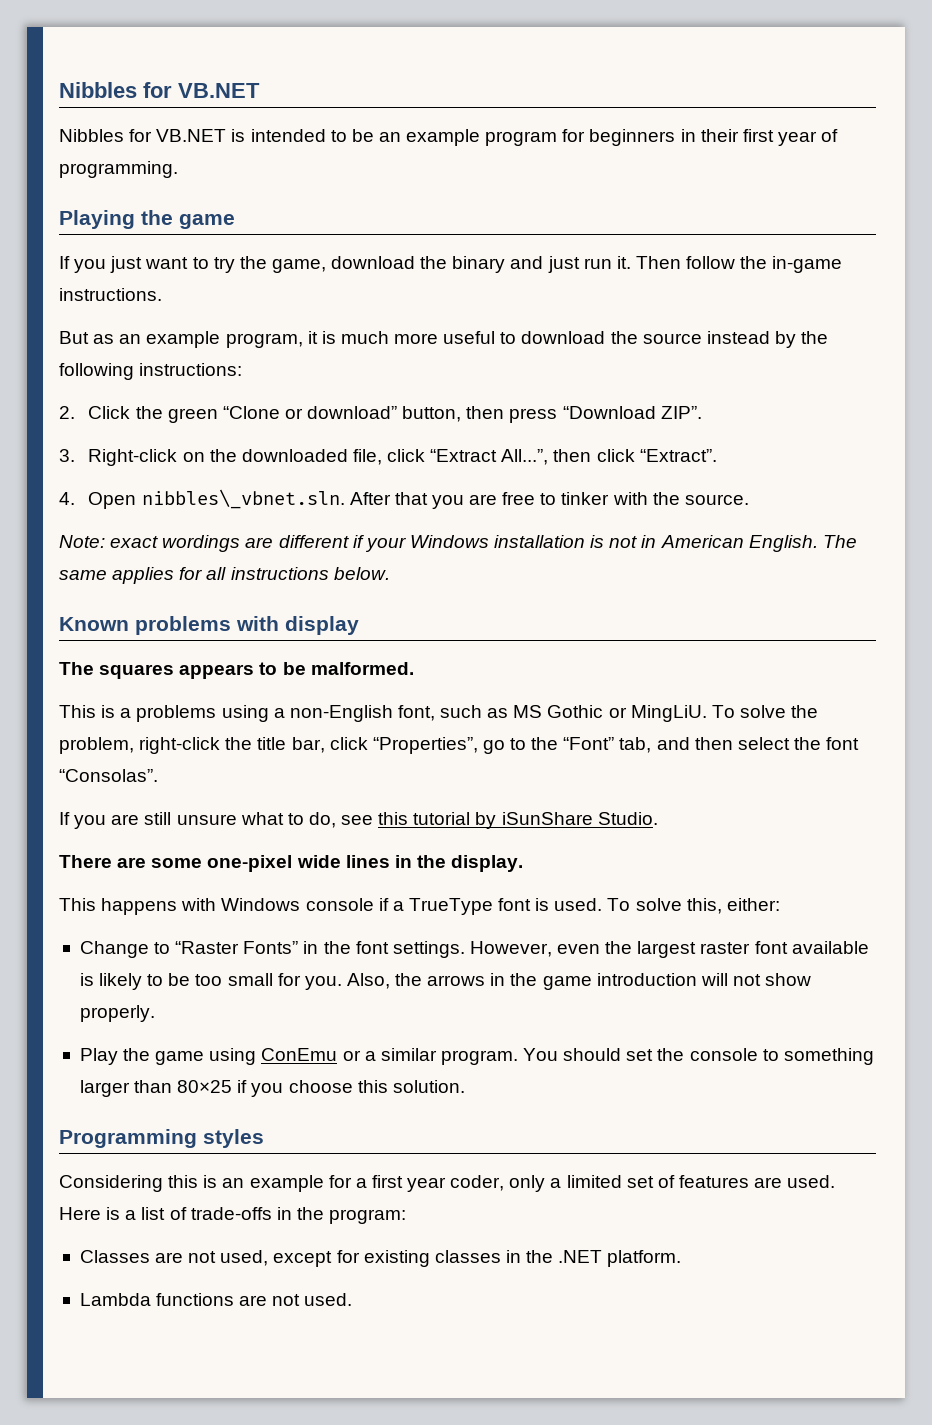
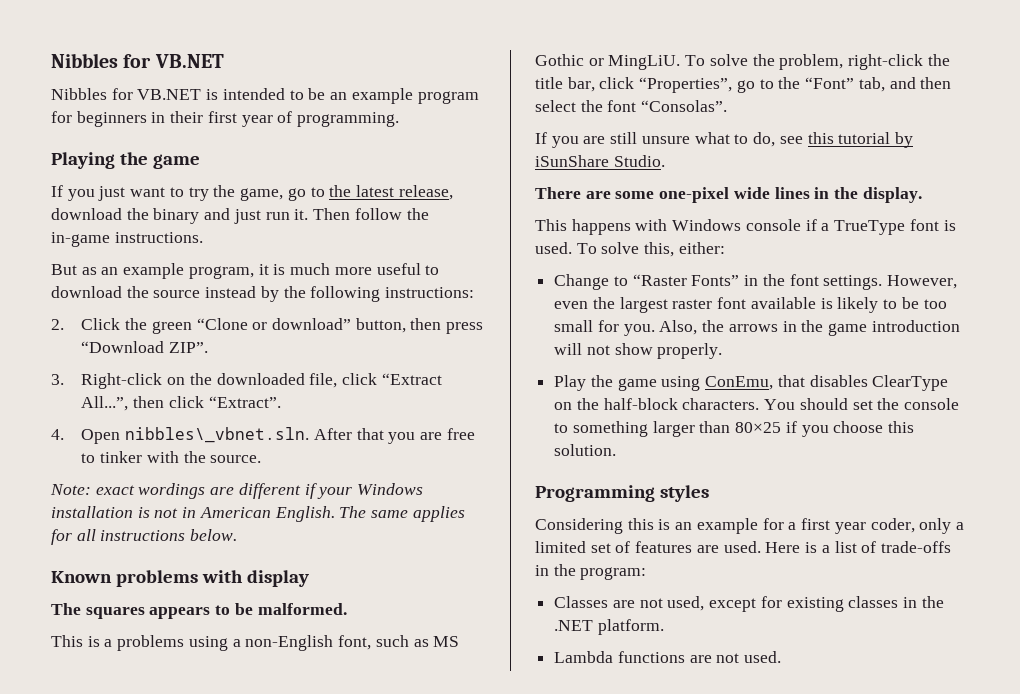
- If you just want to try the game, download the binary and just run it.
+ If you just want to try the game, go to the latest release, download the binary and just run it.
- Play the game using ConEmu or a similar program.
+ Play the game using ConEmu, that disables ClearType on the half-block characters.

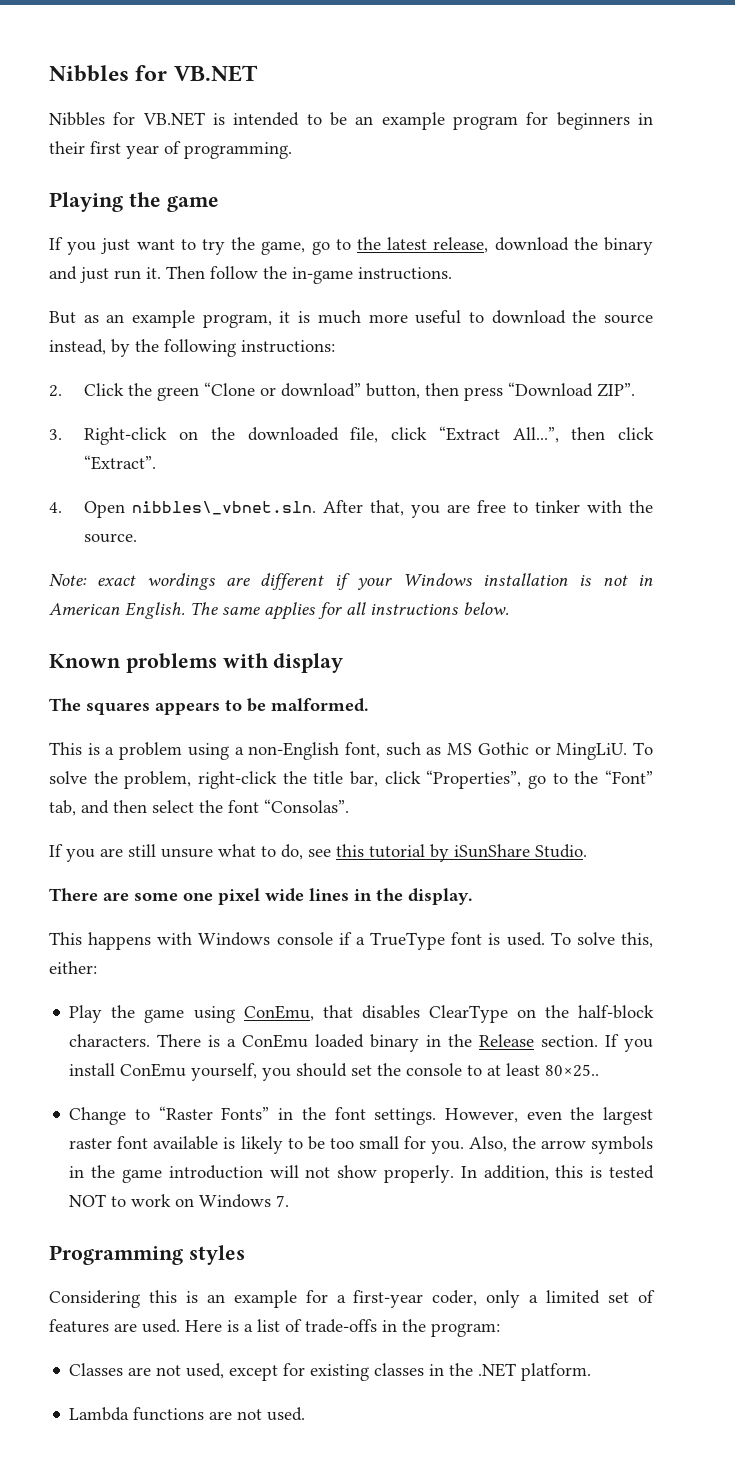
- But as an example program, it is much more useful to download the source instead by the following instructions:
+ But as an example program, it is much more useful to download the source instead, by the following instructions:
- 4. Open nibbles\_vbnet.sln. After that you are free to tinker with the source.
+ 4. Open nibbles\_vbnet.sln. After that, you are free to tinker with the source.
- This is a problems using a non-English font, such as MS Gothic or MingLiU.
+ This is a problem using a non-English font, such as MS Gothic or MingLiU.
- There are some one-pixel wide lines in the display.
+ There are some one pixel wide lines in the display.
+ Play the game using ConEmu, that disables ClearType on the half-block characters. There is a ConEmu loaded binary in the Release section. If you install ConEmu yourself, you should set the console to at least 80×25..
- Also, the arrows in the game introduction will not show properly.
- Play the game using ConEmu, that disables ClearType on the half-block characters. You should set the console to something larger than 80×25 if you choose this solution.
+ Also, the arrow symbols in the game introduction will not show properly. In addition, this is tested NOT to work on Windows 7.
- Considering this is an example for a first year coder, only a limited set of features are used.
+ Considering this is an example for a first-year coder, only a limited set of features are used.

